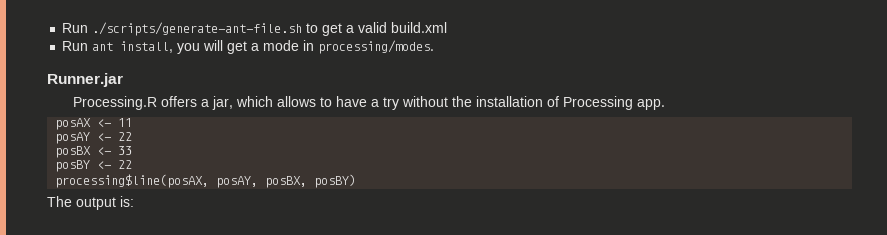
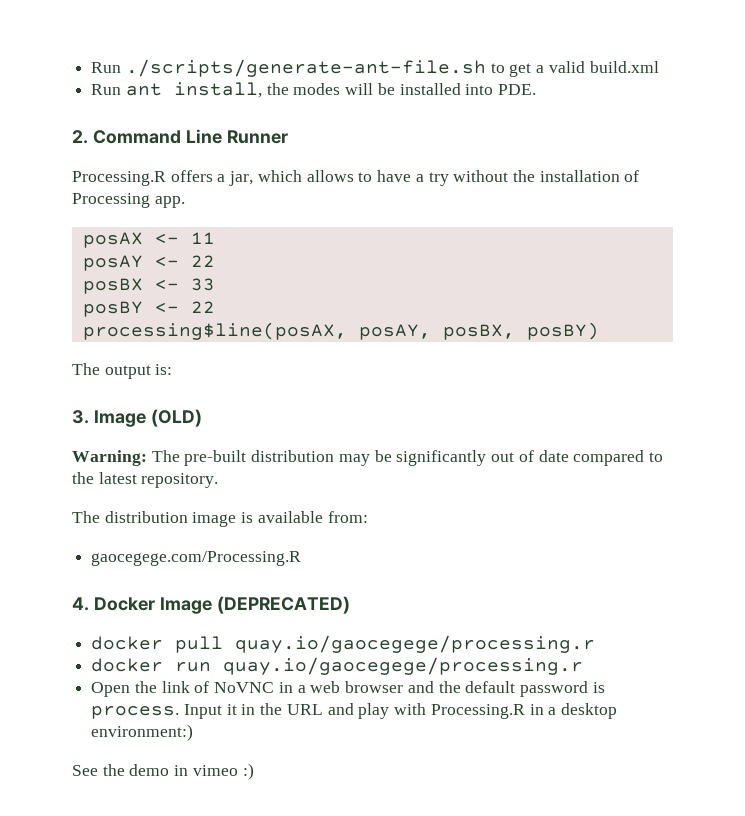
- Run ant install, you will get a mode in processing/modes.
- Runner.jar
+ Run ant install, the modes will be installed into PDE.
+ 2. Command Line Runner
+ 3. Image (OLD)
+ Warning: The pre-built distribution may be significantly out of date compared to the latest repository.
+ The distribution image is available from:
+ gaocegege.com/Processing.R
+ 4. Docker Image (DEPRECATED)
+ docker pull quay.io/gaocegege/processing.r
+ docker run quay.io/gaocegege/processing.r
+ Open the link of NoVNC in a web browser and the default password is process. Input it in the URL and play with Processing.R in a desktop environment:)
+ See the demo in vimeo :)

